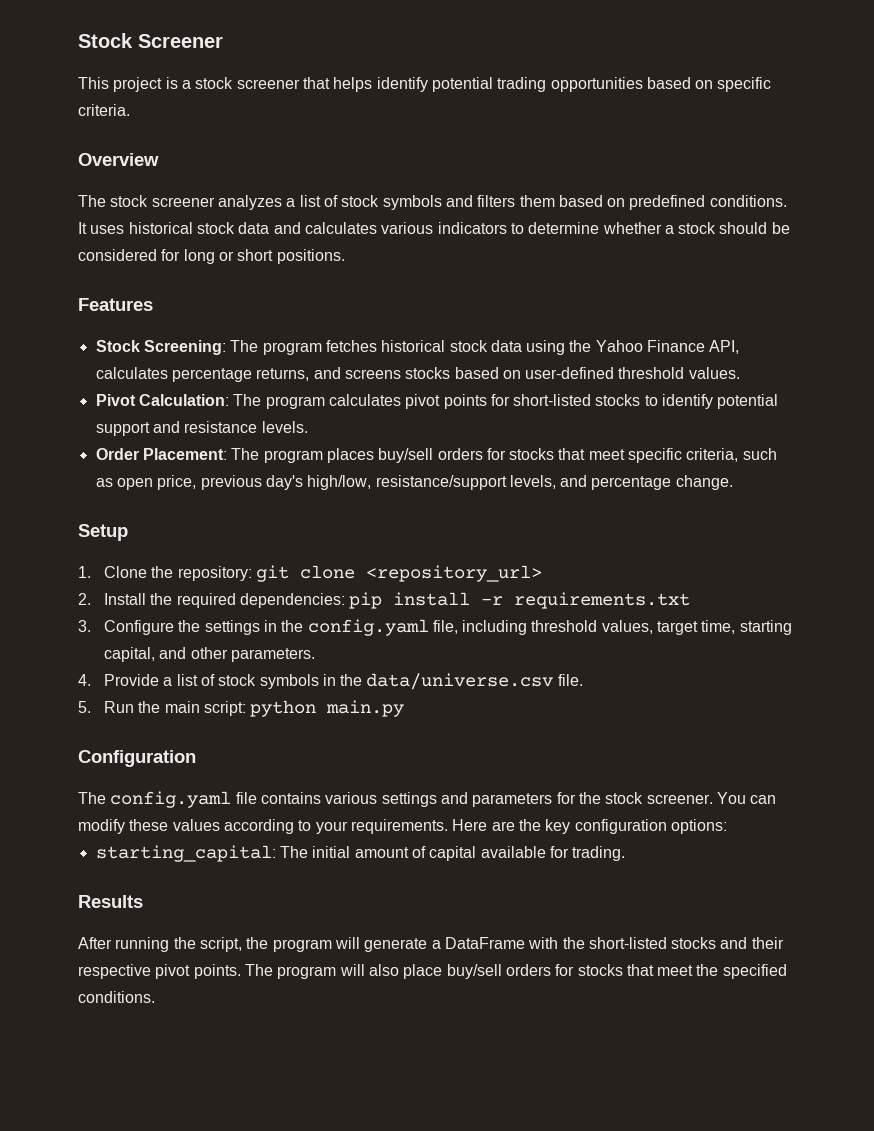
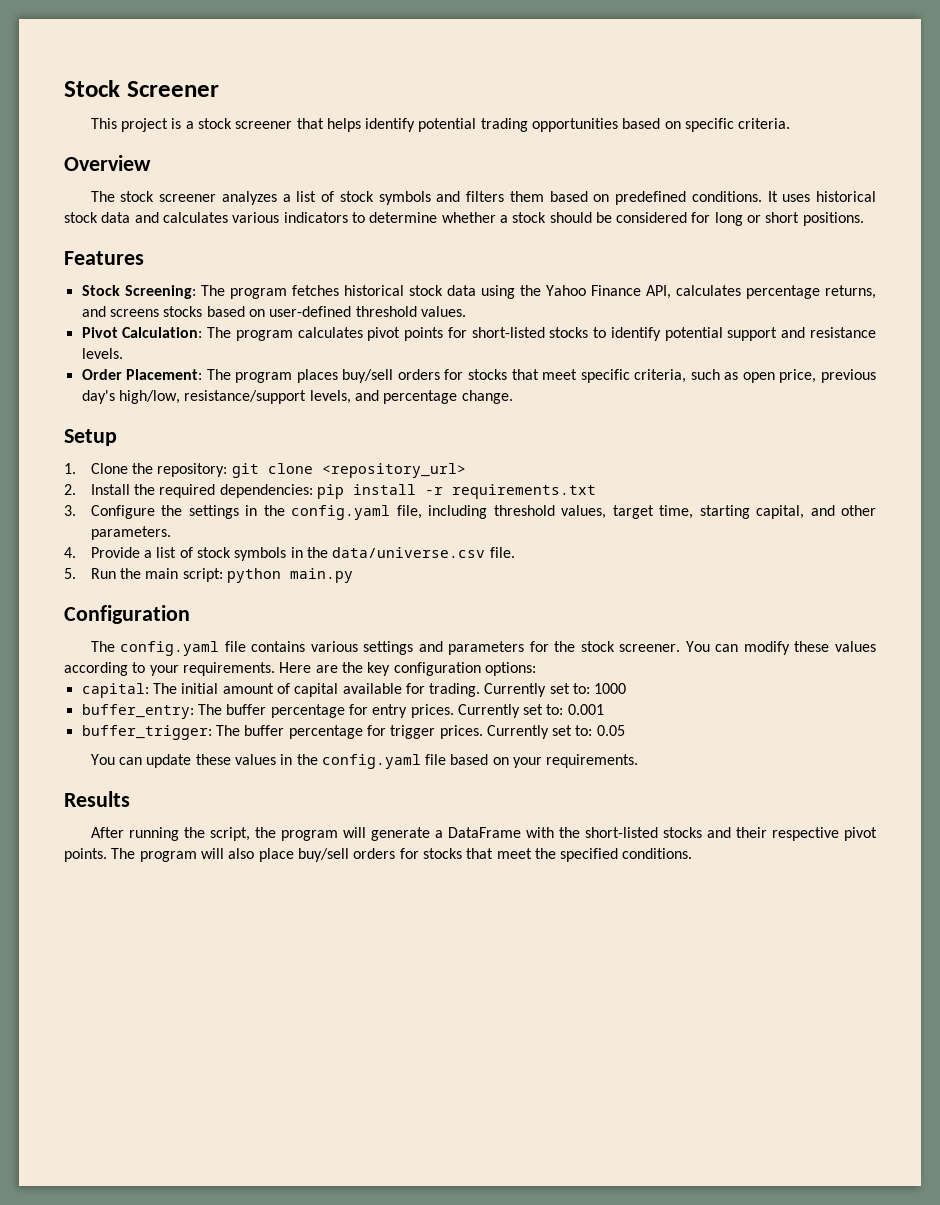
- starting_capital: The initial amount of capital available for trading.
+ capital: The initial amount of capital available for trading. Currently set to: 1000
+ buffer_entry: The buffer percentage for entry prices. Currently set to: 0.001
+ buffer_trigger: The buffer percentage for trigger prices. Currently set to: 0.05
+ You can update these values in the config.yaml file based on your requirements.

